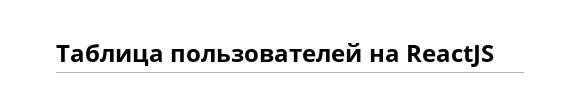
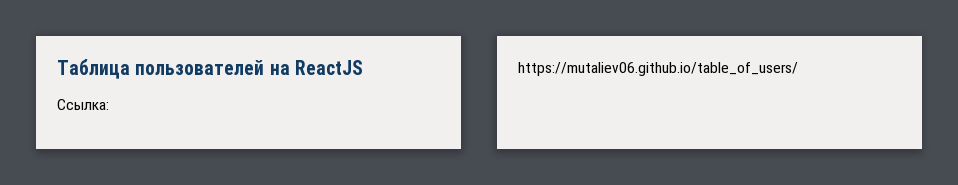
+ Ссылка: https://mutaliev06.github.io/table_of_users/

